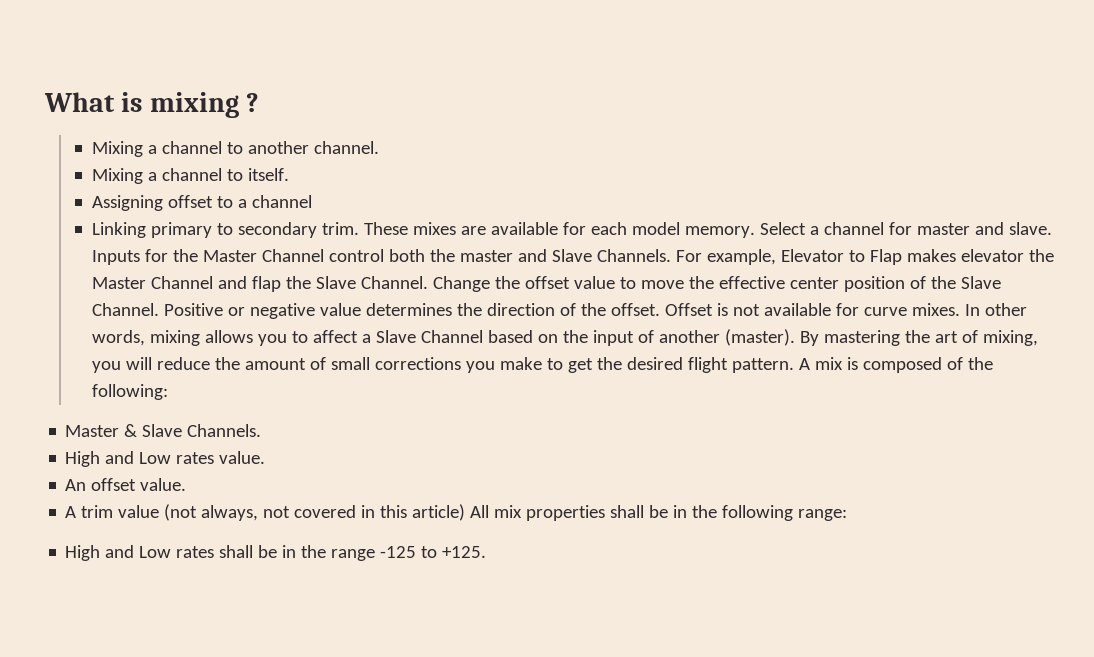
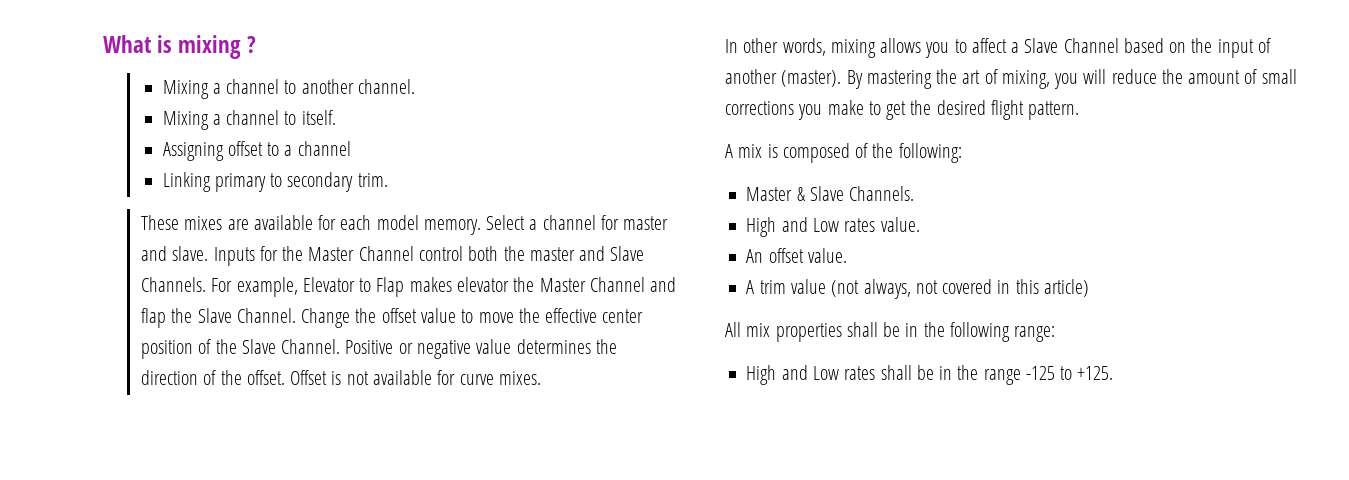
- Linking primary to secondary trim. These mixes are available for each model memory.
+ Linking primary to secondary trim.
+ These mixes are available for each model memory.
- Offset is not available for curve mixes. In other words, mixing allows you to affect a Slave Channel based on the input of another (master).
+ Offset is not available for curve mixes.
+ In other words, mixing allows you to affect a Slave Channel based on the input of another (master).
- By mastering the art of mixing, you will reduce the amount of small corrections you make to get the desired flight pattern. A mix is composed of the following:
+ By mastering the art of mixing, you will reduce the amount of small corrections you make to get the desired flight pattern.
+ A mix is composed of the following:
- A trim value (not always, not covered in this article) All mix properties shall be in the following range:
+ A trim value (not always, not covered in this article)
+ All mix properties shall be in the following range:

